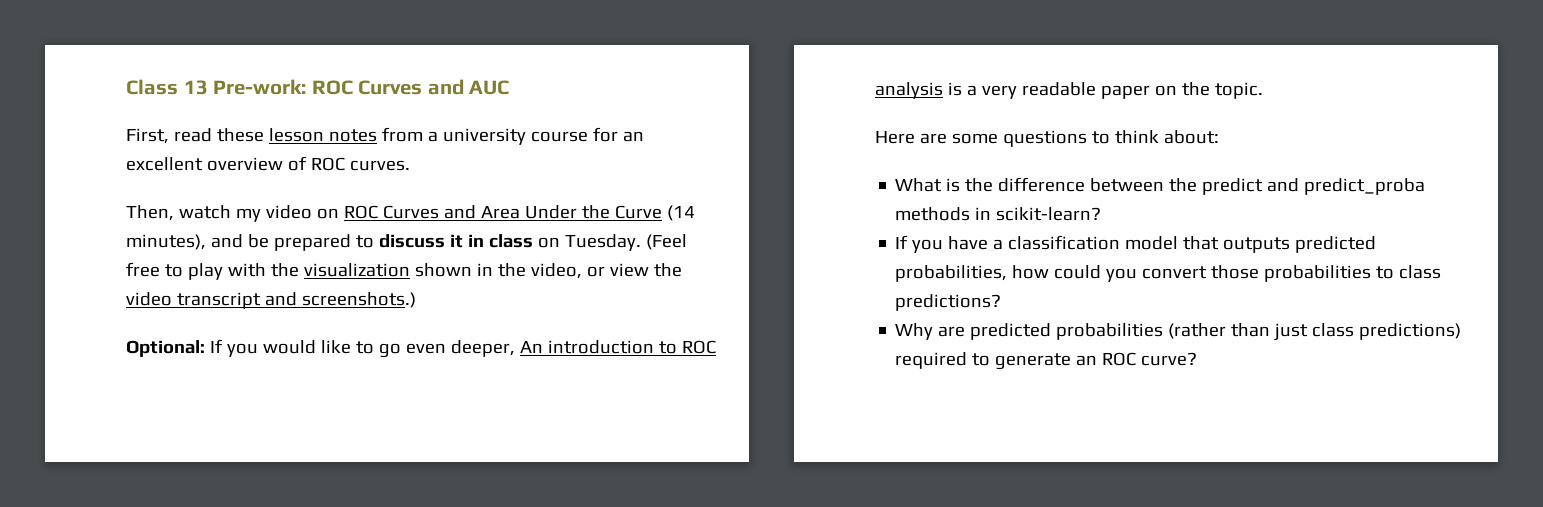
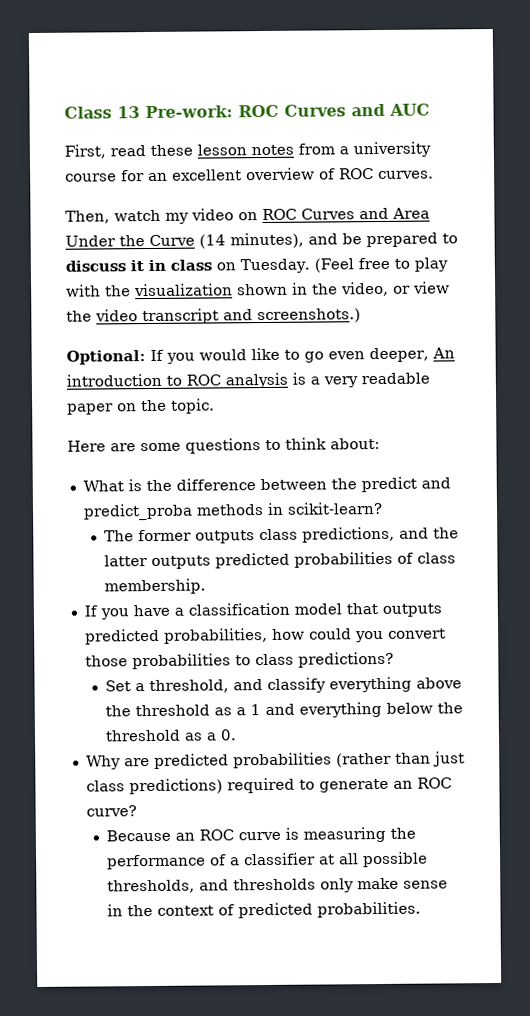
+ The former outputs class predictions, and the latter outputs predicted probabilities of class membership.
+ Set a threshold, and classify everything above the threshold as a 1 and everything below the threshold as a 0.
+ Because an ROC curve is measuring the performance of a classifier at all possible thresholds, and thresholds only make sense in the context of predicted probabilities.

